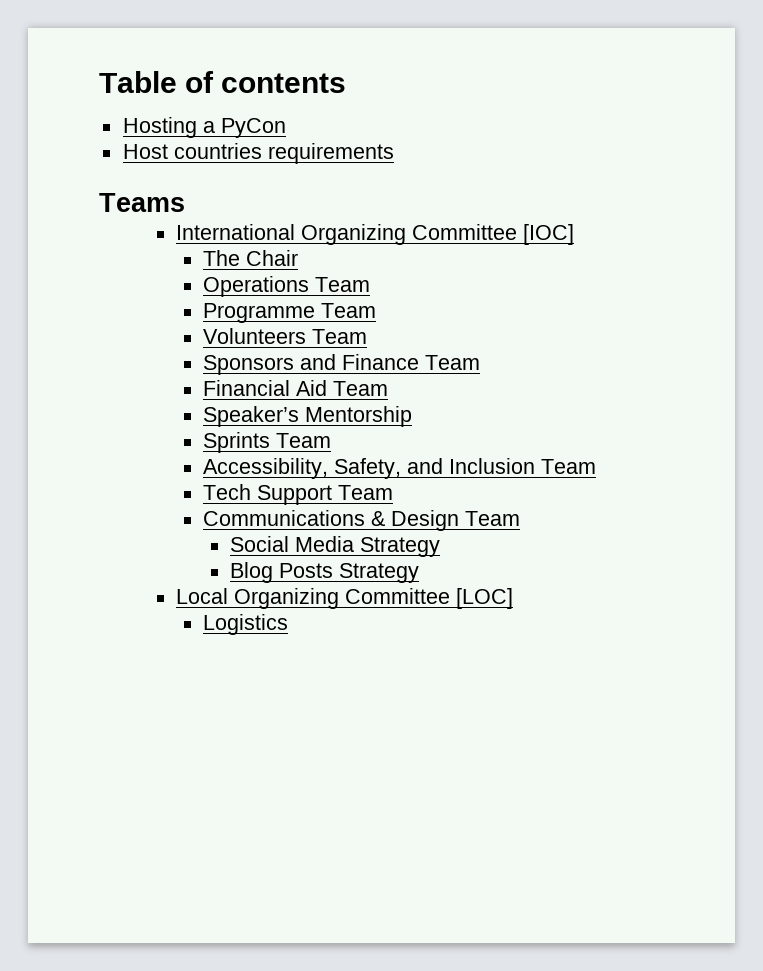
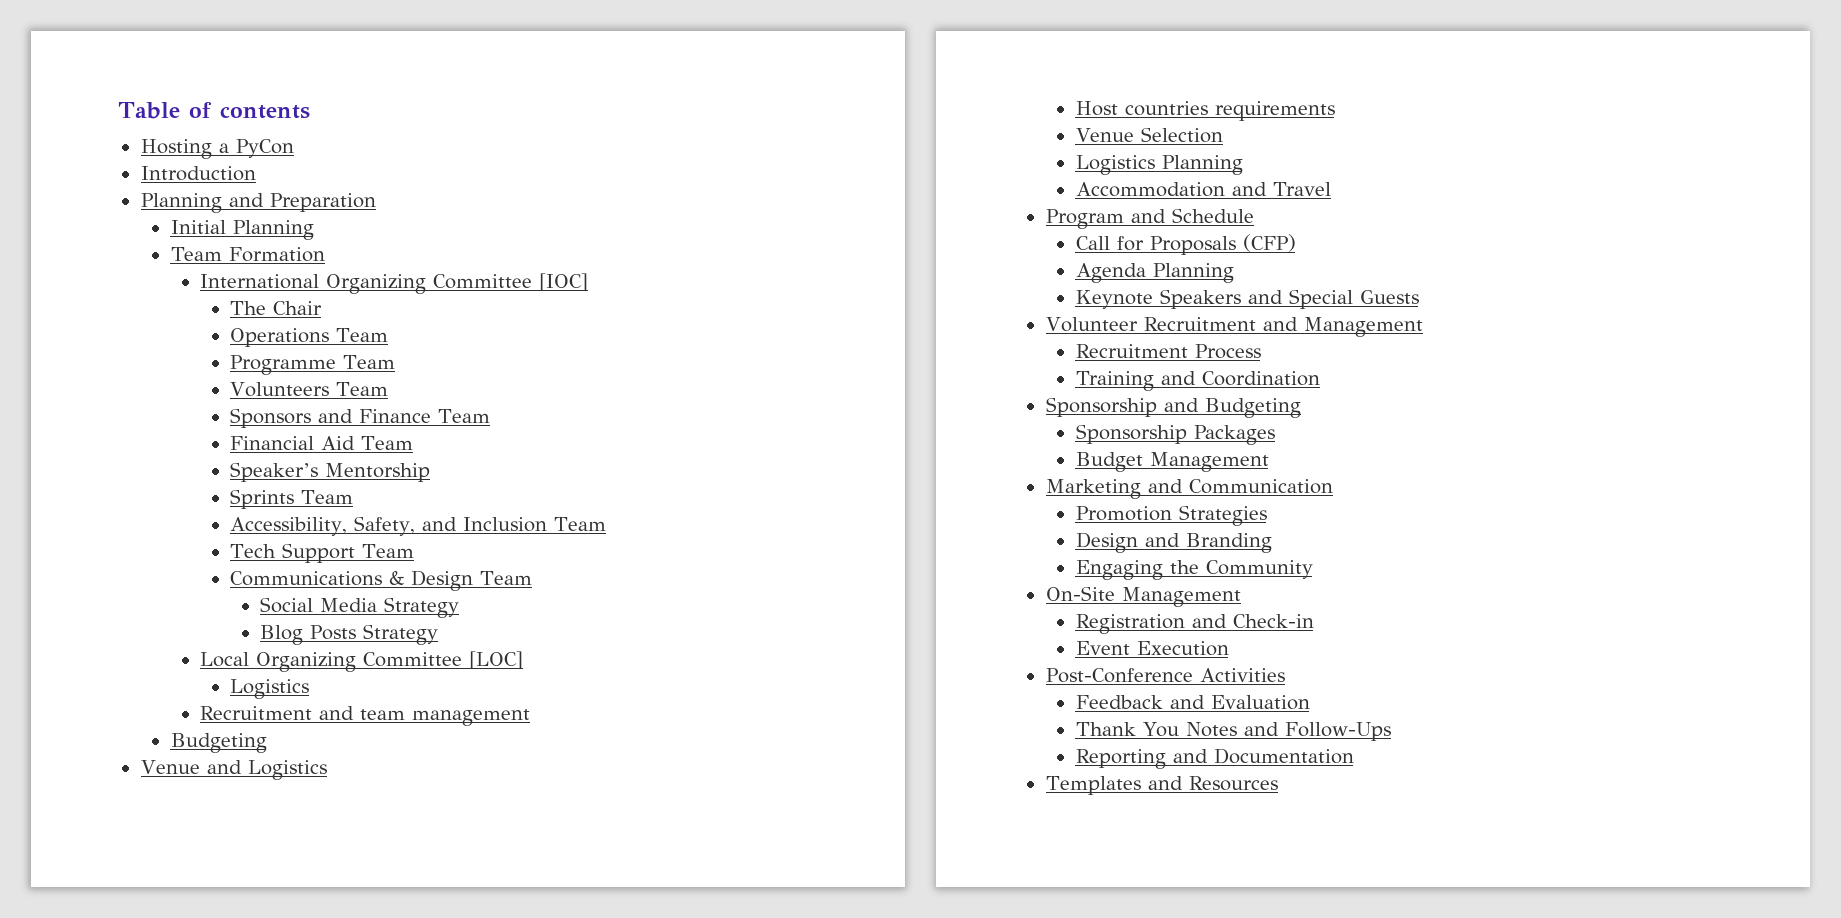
- Host countries requirements
- Teams
+ Introduction
+ Planning and Preparation
+ Initial Planning
+ Team Formation
+ Recruitment and team management
+ Budgeting
+ Venue and Logistics
+ Host countries requirements
+ Venue Selection
+ Logistics Planning
+ Accommodation and Travel
+ Program and Schedule
+ Call for Proposals (CFP)
+ Agenda Planning
+ Keynote Speakers and Special Guests
+ Volunteer Recruitment and Management
+ Recruitment Process
+ Training and Coordination
+ Sponsorship and Budgeting
+ Sponsorship Packages
+ Budget Management
+ Marketing and Communication
+ Promotion Strategies
+ Design and Branding
+ Engaging the Community
+ On-Site Management
+ Registration and Check-in
+ Event Execution
+ Post-Conference Activities
+ Feedback and Evaluation
+ Thank You Notes and Follow-Ups
+ Reporting and Documentation
+ Templates and Resources

